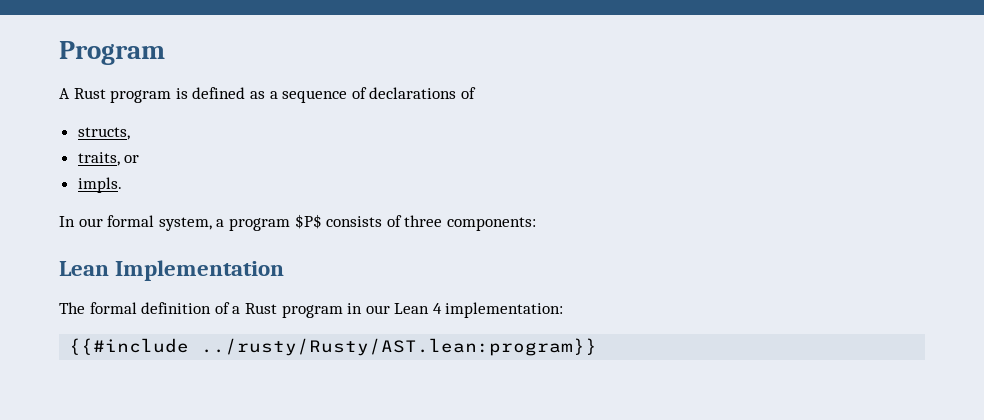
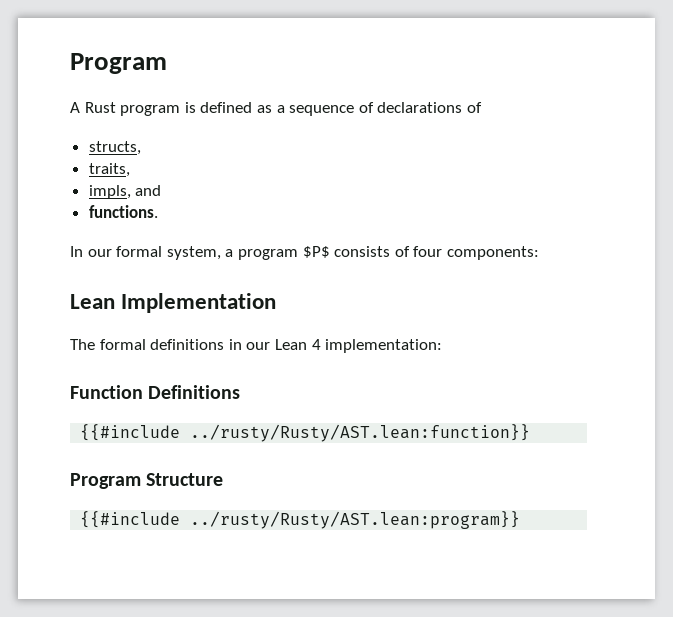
- traits, or
- impls.
+ traits,
+ impls, and
+ functions.
- In our formal system, a program $P$ consists of three components:
+ In our formal system, a program $P$ consists of four components:
- The formal definition of a Rust program in our Lean 4 implementation:
+ The formal definitions in our Lean 4 implementation:
+ Function Definitions
+ {{#include ../rusty/Rusty/AST.lean:function}}
+ Program Structure

